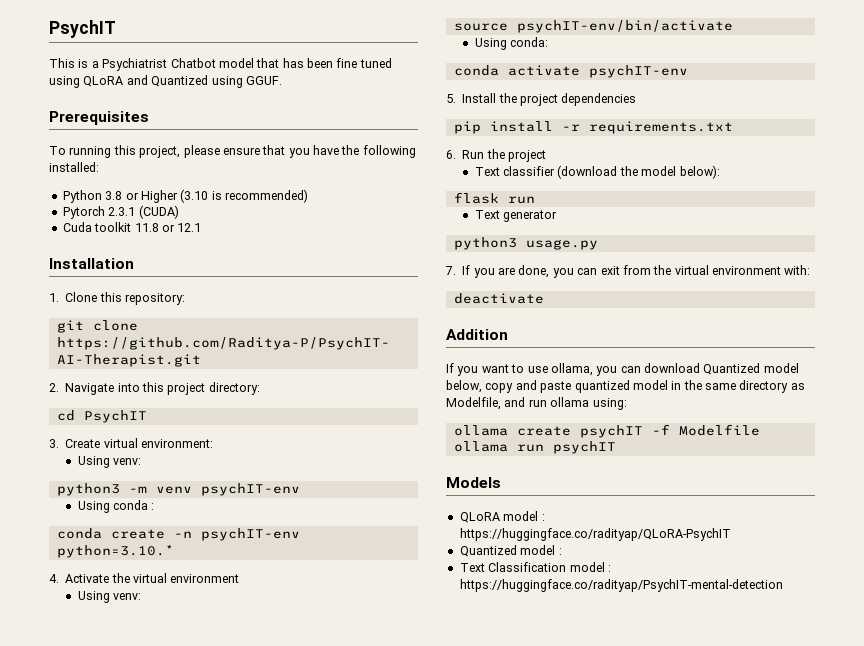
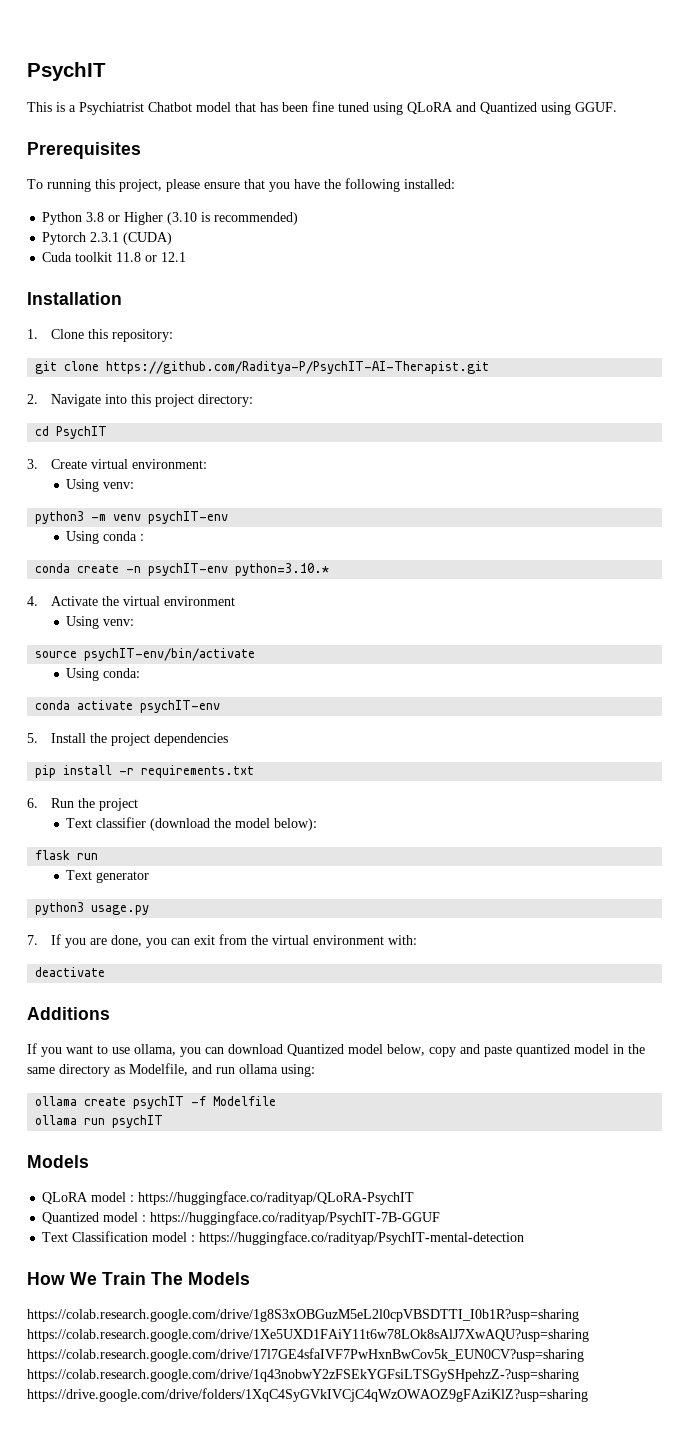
- Addition
+ Additions
- Quantized model :
+ Quantized model : https://huggingface.co/radityap/PsychIT-7B-GGUF
+ How We Train The Models
+ https://colab.research.google.com/drive/1g8S3xOBGuzM5eL2l0cpVBSDTTI_I0b1R?usp=sharing https://colab.research.google.com/drive/1Xe5UXD1FAiY11t6w78LOk8sAlJ7XwAQU?usp=sharing https://colab.research.google.com/drive/17l7GE4sfaIVF7PwHxnBwCov5k_EUN0CV?usp=sharing https://colab.research.google.com/drive/1q43nobwY2zFSEkYGFsiLTSGySHpehzZ-?usp=sharing https://drive.google.com/drive/folders/1XqC4SyGVkIVCjC4qWzOWAOZ9gFAziKlZ?usp=sharing

